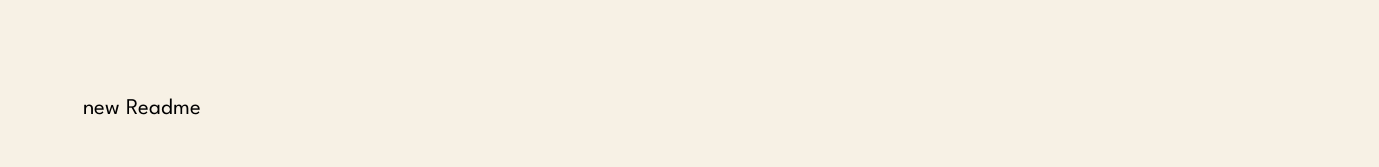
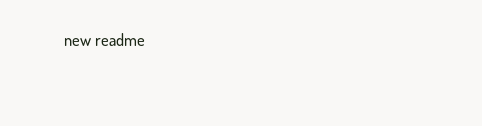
- new Readme
+ new readme

